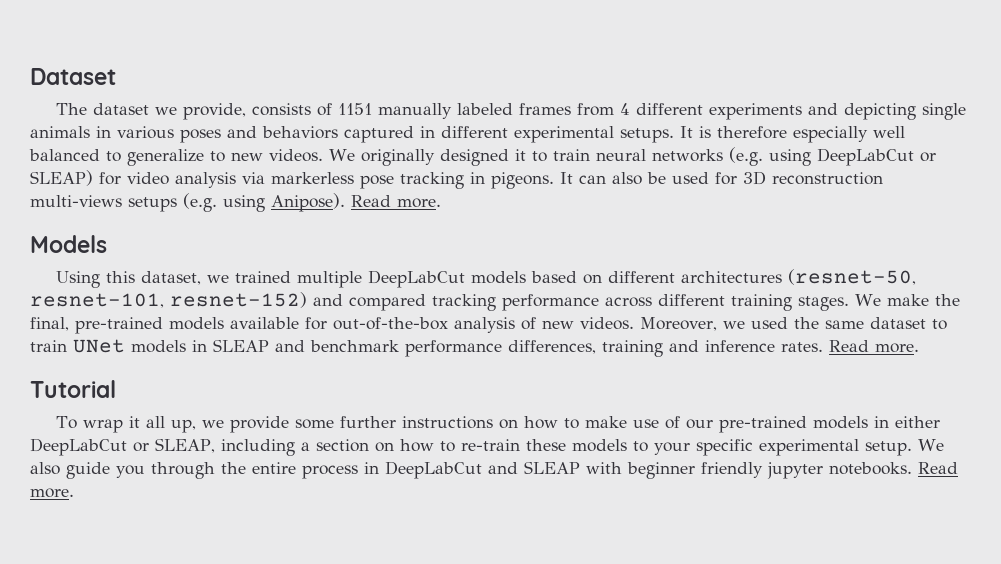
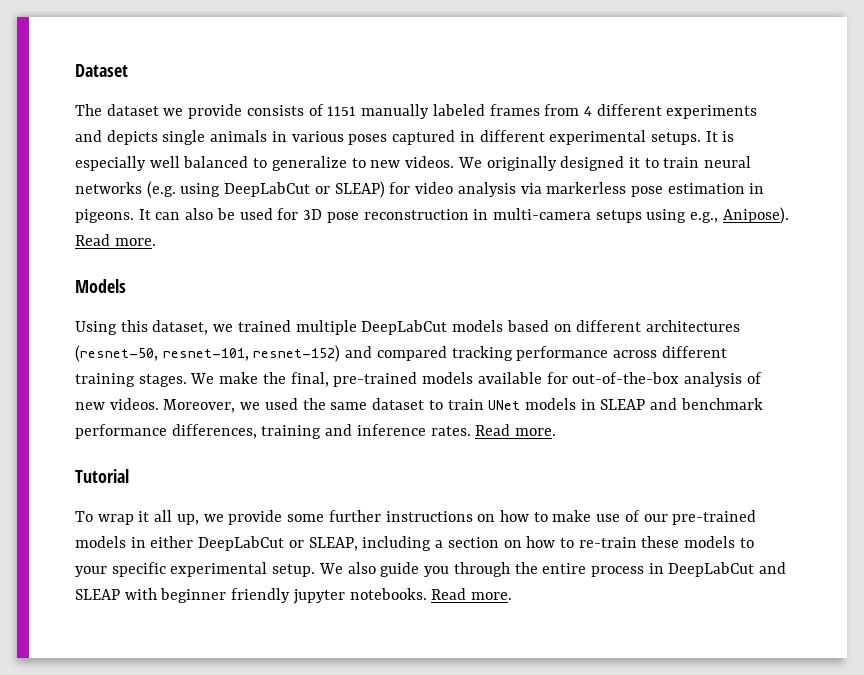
- The dataset we provide, consists of 1151 manually labeled frames from 4 different experiments and depicting single animals in various poses and behaviors captured in different experimental setups.
+ The dataset we provide consists of 1151 manually labeled frames from 4 different experiments and depicts single animals in various poses captured in different experimental setups.
- It is therefore especially well balanced to generalize to new videos.
+ It is especially well balanced to generalize to new videos.
- We originally designed it to train neural networks (e.g. using DeepLabCut or SLEAP) for video analysis via markerless pose tracking in pigeons.
+ We originally designed it to train neural networks (e.g. using DeepLabCut or SLEAP) for video analysis via markerless pose estimation in pigeons.
- It can also be used for 3D reconstruction multi-views setups (e.g. using Anipose).
+ It can also be used for 3D pose reconstruction in multi-camera setups using e.g., Anipose).

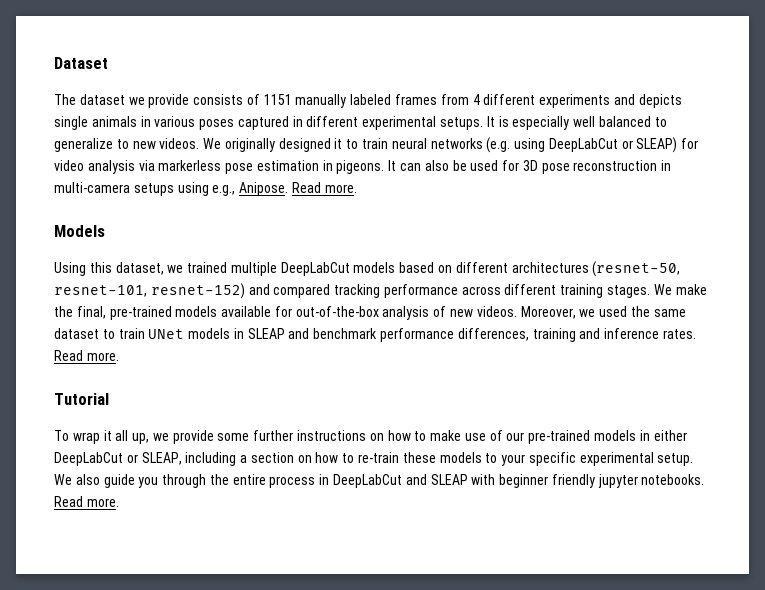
- It can also be used for 3D pose reconstruction in multi-camera setups using e.g., Anipose).
+ It can also be used for 3D pose reconstruction in multi-camera setups using e.g., Anipose.

